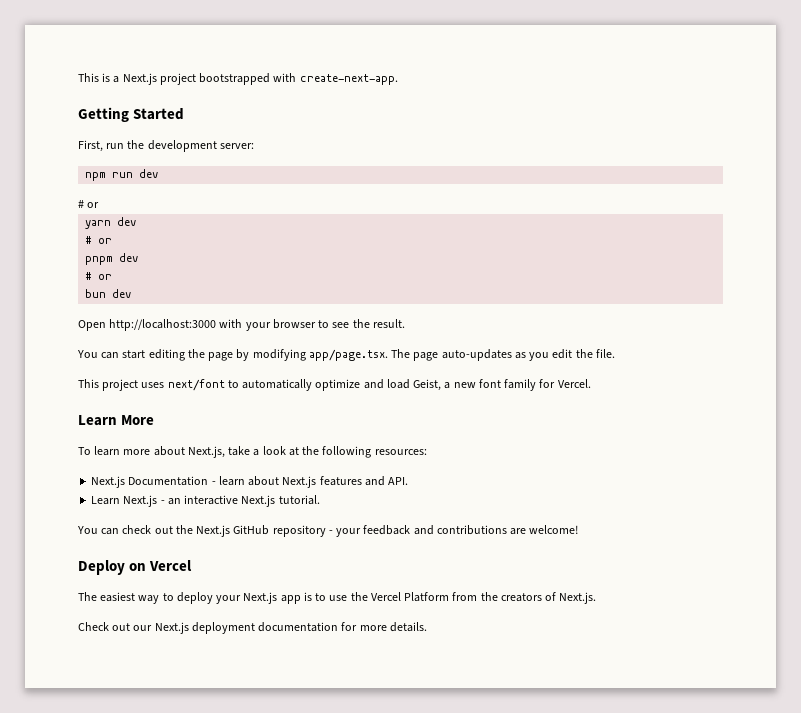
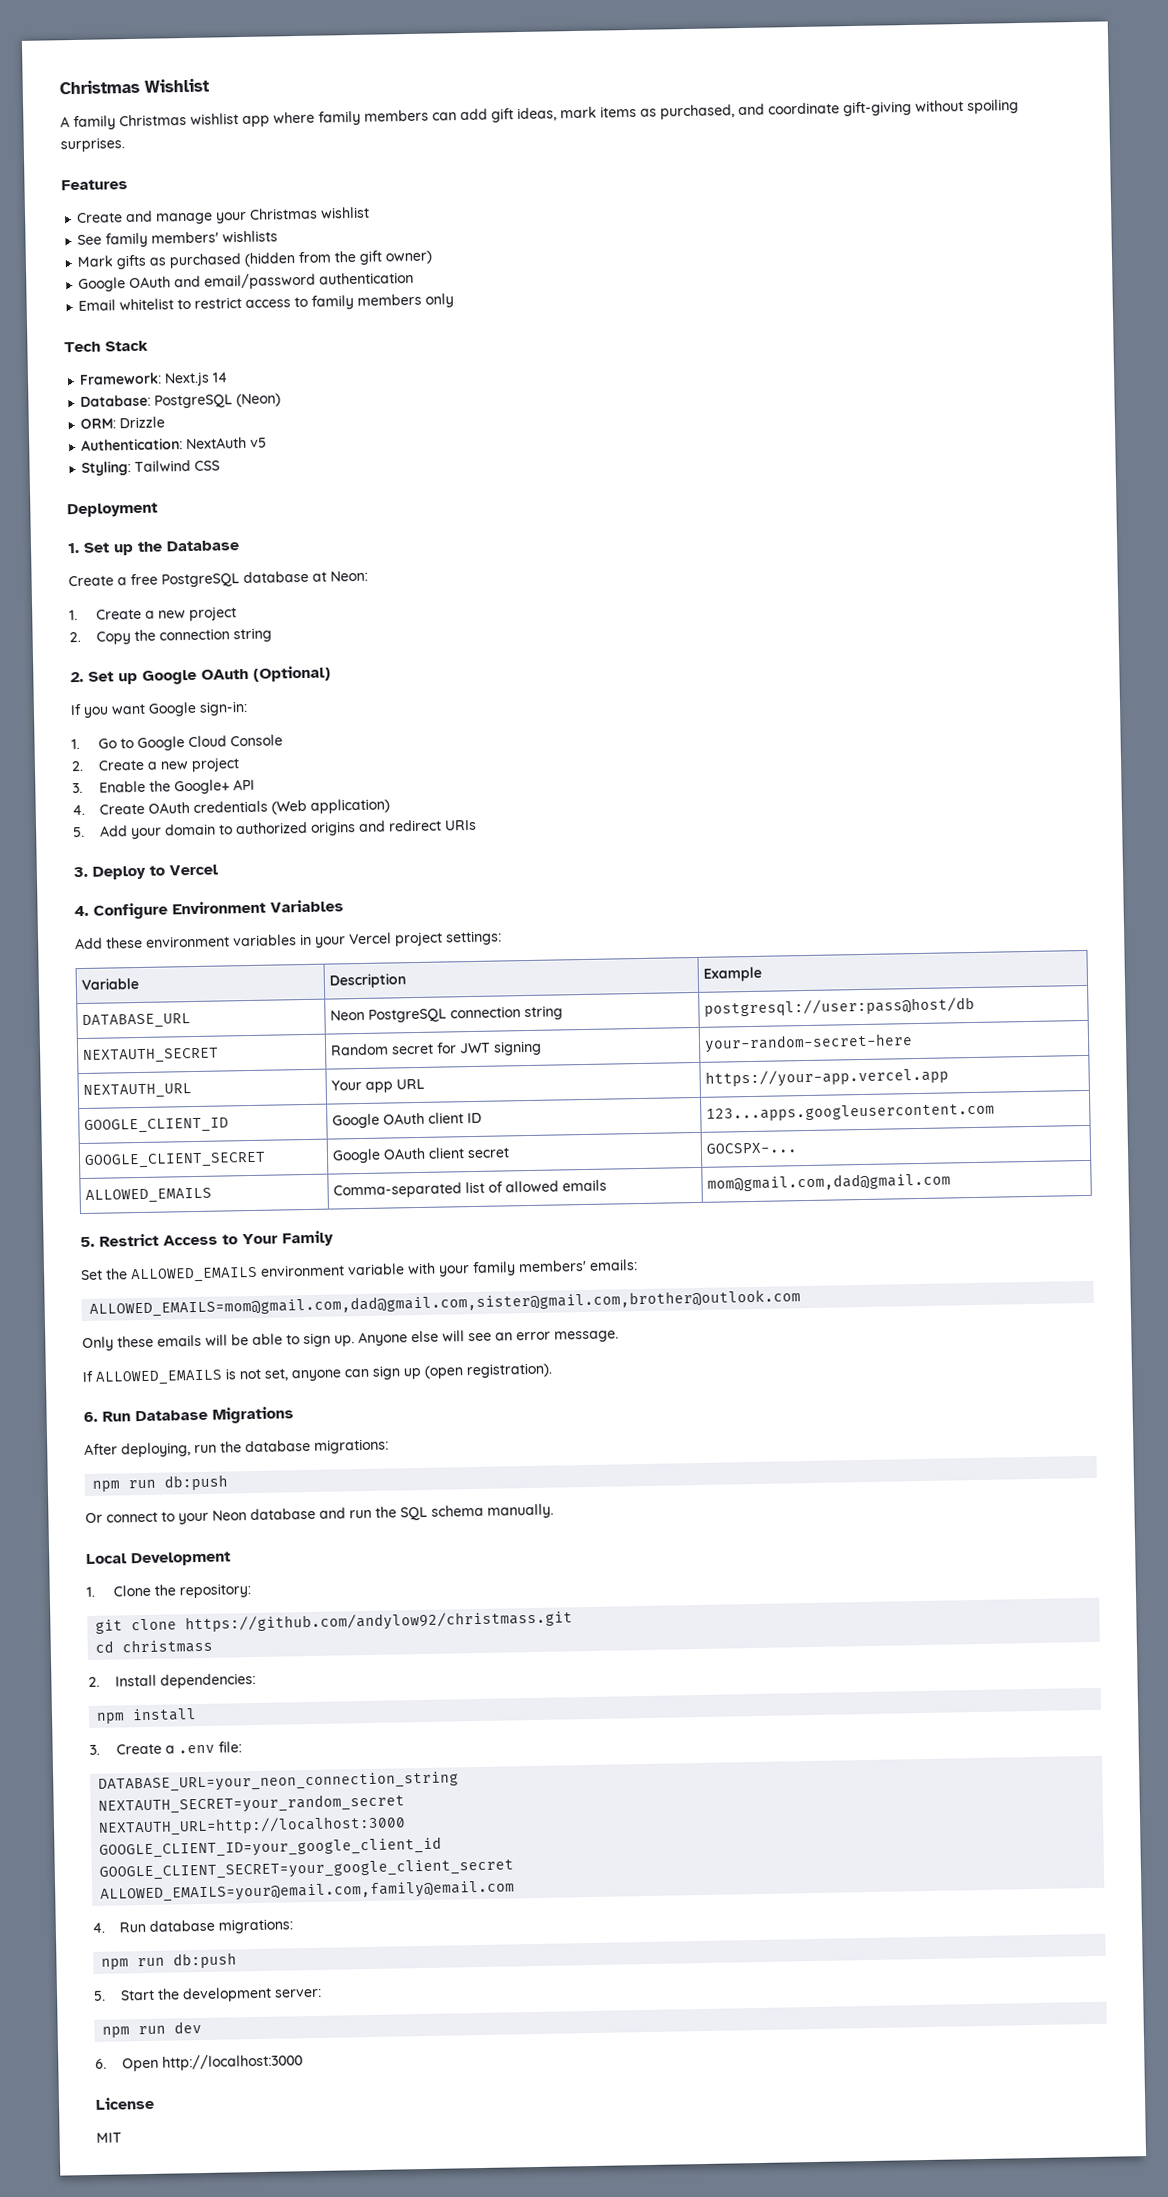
- This is a Next.js project bootstrapped with create-next-app.
- Getting Started
- First, run the development server:
+ Christmas Wishlist
+ A family Christmas wishlist app where family members can add gift ideas, mark items as purchased, and coordinate gift-giving without spoiling surprises.
+ Features
+ Create and manage your Christmas wishlist
+ See family members' wishlists
+ Mark gifts as purchased (hidden from the gift owner)
+ Google OAuth and email/password authentication
+ Email whitelist to restrict access to family members only
+ Tech Stack
+ Framework: Next.js 14
+ Database: PostgreSQL (Neon)
+ ORM: Drizzle
+ Authentication: NextAuth v5
+ Styling: Tailwind CSS
+ Deployment
+ 1. Set up the Database
+ Create a free PostgreSQL database at Neon:
+ 1. Create a new project
+ 2. Copy the connection string
+ 2. Set up Google OAuth (Optional)
+ If you want Google sign-in:
+ 1. Go to Google Cloud Console
+ 2. Create a new project
+ 3. Enable the Google+ API
+ 4. Create OAuth credentials (Web application)
+ 5. Add your domain to authorized origins and redirect URIs
+ 3. Deploy to Vercel
+ 4. Configure Environment Variables
+ Add these environment variables in your Vercel project settings:
+ Variable | Description | Example
+ DATABASE_URL | Neon PostgreSQL connection string | postgresql://user:pass@host/db
+ NEXTAUTH_SECRET | Random secret for JWT signing | your-random-secret-here
+ NEXTAUTH_URL | Your app URL | https://your-app.vercel.app
+ GOOGLE_CLIENT_ID | Google OAuth client ID | 123...apps.googleusercontent.com
+ GOOGLE_CLIENT_SECRET | Google OAuth client secret | GOCSPX-...
+ ALLOWED_EMAILS | Comma-separated list of allowed emails | mom@gmail.com,dad@gmail.com
+ 5. Restrict Access to Your Family
+ Set the ALLOWED_EMAILS environment variable with your family members' emails:
+ ALLOWED_EMAILS=mom@gmail.com,dad@gmail.com,sister@gmail.com,brother@outlook.com
+ Only these emails will be able to sign up. Anyone else will see an error message.
+ If ALLOWED_EMAILS is not set, anyone can sign up (open registration).
+ 6. Run Database Migrations
+ After deploying, run the database migrations:
+ npm run db:push
+ Or connect to your Neon database and run the SQL schema manually.
+ Local Development
+ 1. Clone the repository:
+ git clone https://github.com/andylow92/christmass.git
+ cd christmass
+ 2. Install dependencies:
+ npm install
+ 3. Create a .env file:
+ DATABASE_URL=your_neon_connection_string
+ NEXTAUTH_SECRET=your_random_secret
+ NEXTAUTH_URL=http://localhost:3000
+ GOOGLE_CLIENT_ID=your_google_client_id
+ GOOGLE_CLIENT_SECRET=your_google_client_secret
+ ALLOWED_EMAILS=your@email.com,family@email.com
+ 4. Run database migrations:
+ npm run db:push
+ 5. Start the development server:
  npm run dev
- # or
- yarn dev
- # or
- pnpm dev
- # or
- bun dev
- Open http://localhost:3000 with your browser to see the result.
- You can start editing the page by modifying app/page.tsx. The page auto-updates as you edit the file.
- This project uses next/font to automatically optimize and load Geist, a new font family for Vercel.
- Learn More
- To learn more about Next.js, take a look at the following resources:
- Next.js Documentation - learn about Next.js features and API.
- Learn Next.js - an interactive Next.js tutorial.
- You can check out the Next.js GitHub repository - your feedback and contributions are welcome!
- Deploy on Vercel
- The easiest way to deploy your Next.js app is to use the Vercel Platform from the creators of Next.js.
- Check out our Next.js deployment documentation for more details.
+ 6. Open http://localhost:3000
+ License
+ MIT

